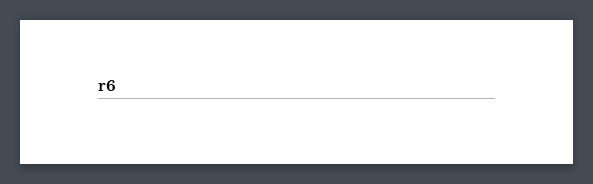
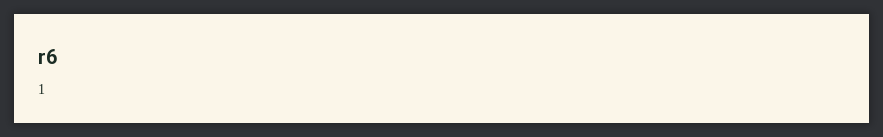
+ 1

